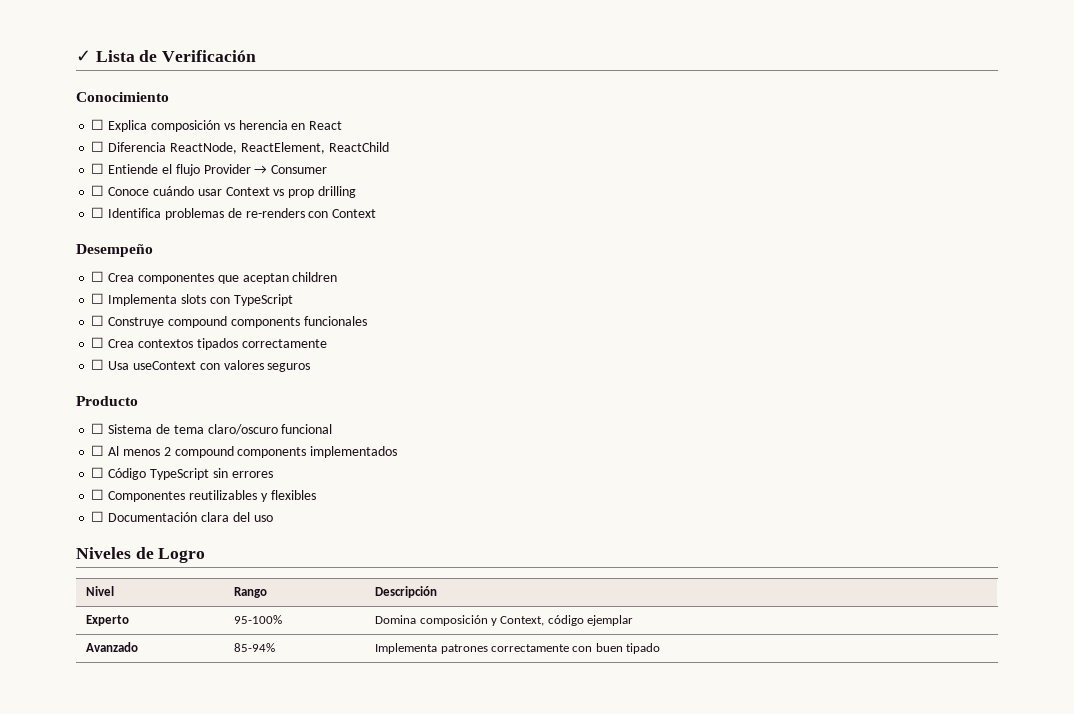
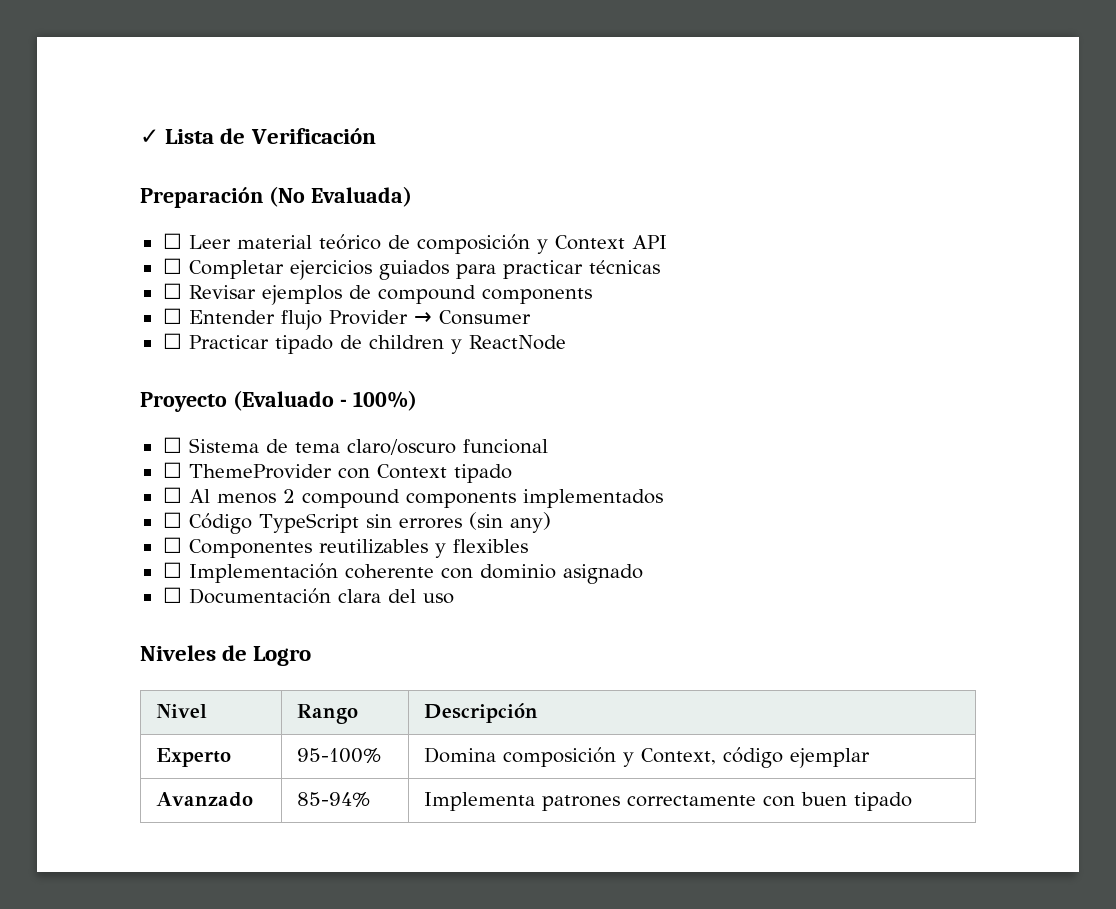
- Conocimiento
- ☐ Explica composición vs herencia en React
- ☐ Diferencia ReactNode, ReactElement, ReactChild
- ☐ Entiende el flujo Provider → Consumer
+ Preparación (No Evaluada)
+ ☐ Leer material teórico de composición y Context API
+ ☐ Completar ejercicios guiados para practicar técnicas
+ ☐ Revisar ejemplos de compound components
+ ☐ Entender flujo Provider → Consumer
- ☐ Conoce cuándo usar Context vs prop drilling
- ☐ Identifica problemas de re-renders con Context
- Desempeño
- ☐ Crea componentes que aceptan children
- ☐ Implementa slots con TypeScript
- ☐ Construye compound components funcionales
- ☐ Crea contextos tipados correctamente
- ☐ Usa useContext con valores seguros
- Producto
+ ☐ Practicar tipado de children y ReactNode
+ Proyecto (Evaluado - 100%)
+ ☐ ThemeProvider con Context tipado
- ☐ Código TypeScript sin errores
+ ☐ Código TypeScript sin errores (sin any)
+ ☐ Implementación coherente con dominio asignado

